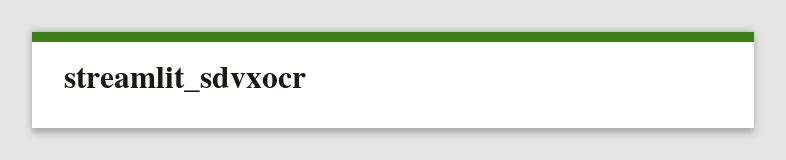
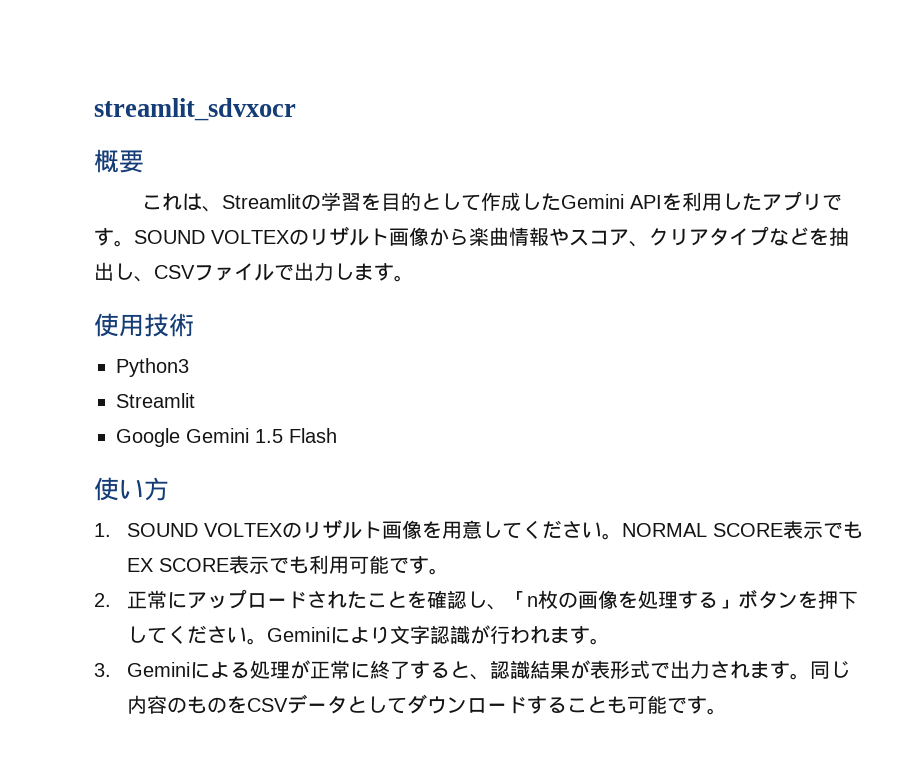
+ 概要
+ これは、Streamlitの学習を目的として作成したGemini APIを利用したアプリです。SOUND VOLTEXのリザルト画像から楽曲情報やスコア、クリアタイプなどを抽出し、CSVファイルで出力します。
+ 使用技術
+ Python3
+ Streamlit
+ Google Gemini 1.5 Flash
+ 使い方
+ 1. SOUND VOLTEXのリザルト画像を用意してください。NORMAL SCORE表示でもEX SCORE表示でも利用可能です。
+ 2.正常にアップロードされたことを確認し、「n枚の画像を処理する」ボタンを押下してください。Geminiにより文字認識が行われます。
+ 3. Geminiによる処理が正常に終了すると、認識結果が表形式で出力されます。同じ内容のものをCSVデータとしてダウンロードすることも可能です。

